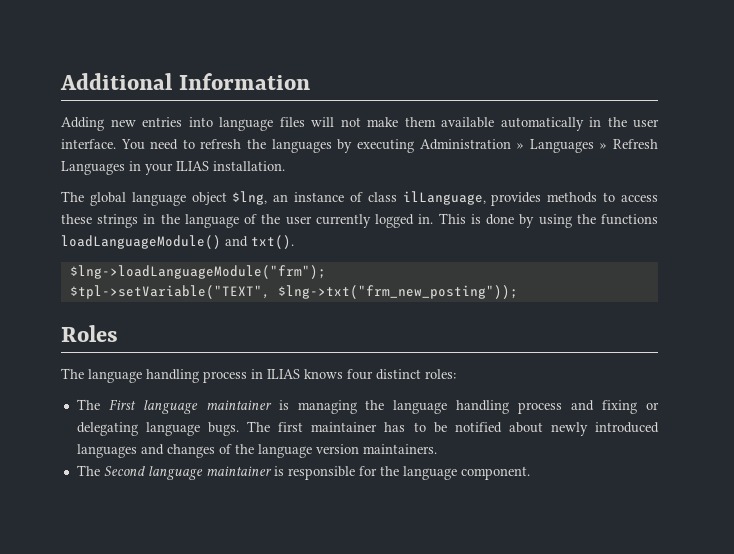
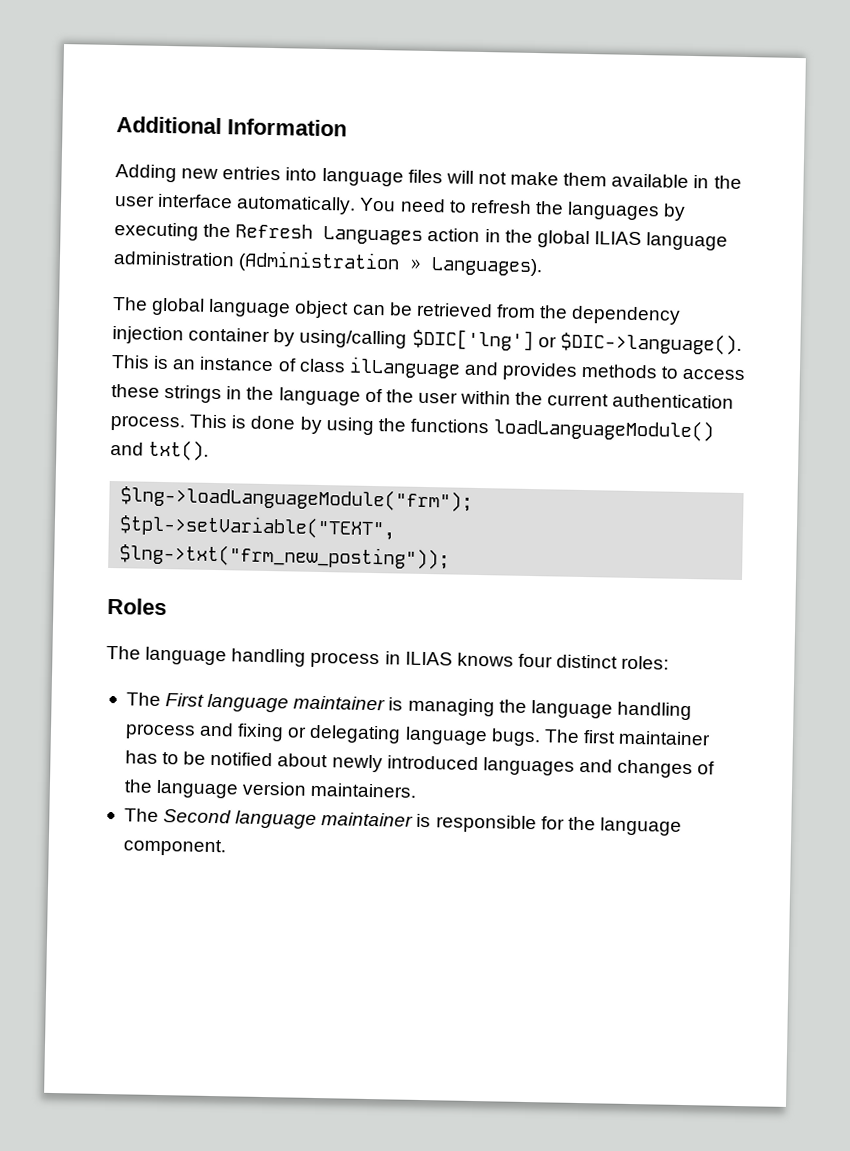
- Adding new entries into language files will not make them available automatically in the user interface.
+ Adding new entries into language files will not make them available in the user interface automatically.
- You need to refresh the languages by executing Administration » Languages » Refresh Languages in your ILIAS installation.
- The global language object $lng, an instance of class ilLanguage, provides methods to access these strings in the language of the user currently logged in.
+ You need to refresh the languages by executing the Refresh Languages action in the global ILIAS language administration (Administration » Languages).
+ The global language object can be retrieved from the dependency injection container by using/calling $DIC['lng'] or $DIC->language(). This is an instance of class ilLanguage and provides methods to access these strings in the language of the user within the current authentication process.

